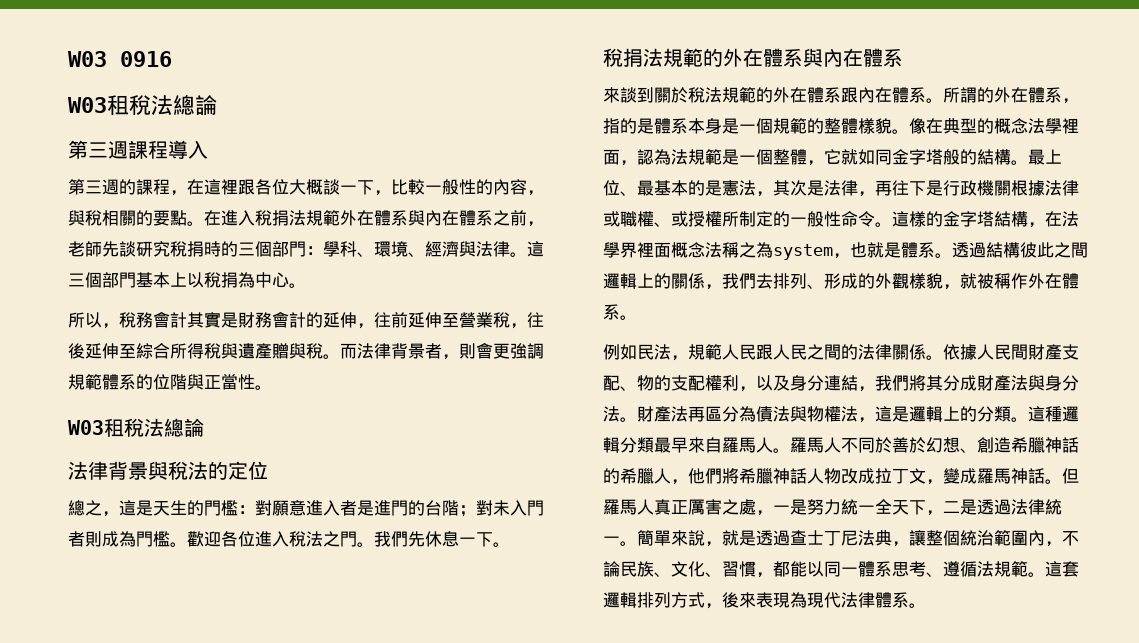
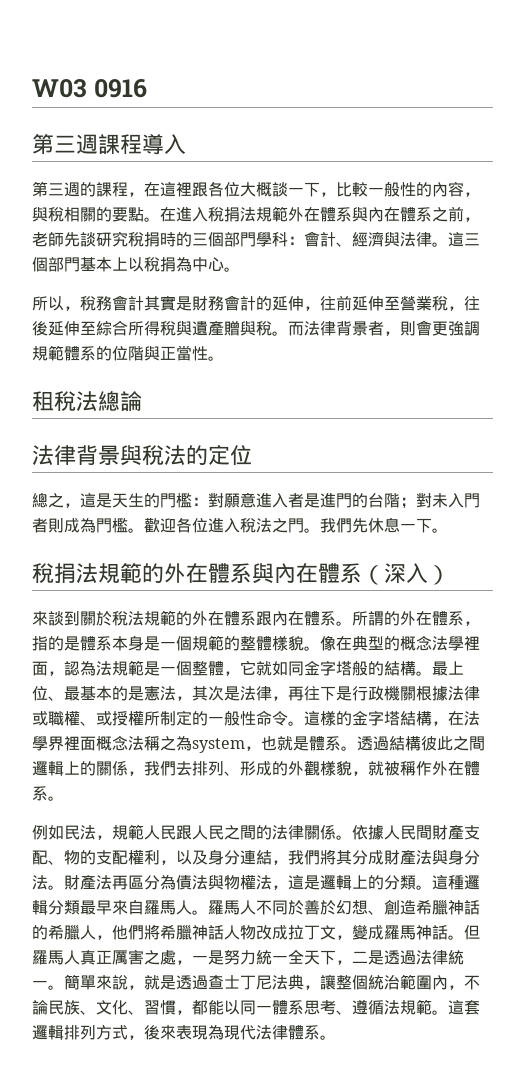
  W03 0916
- W03租稅法總論
- 在進入稅捐法規範外在體系與內在體系之前，老師先談研究稅捐時的三個部門：學科、環境、經濟與法律。
+ 在進入稅捐法規範外在體系與內在體系之前，老師先談研究稅捐時的三個部門學科：會計、經濟與法律。
  而法律背景者，則會更強調規範體系的位階與正當性。
- W03租稅法總論
+ 租稅法總論
- 稅捐法規範的外在體系與內在體系
+ 稅捐法規範的外在體系與內在體系（深入）

